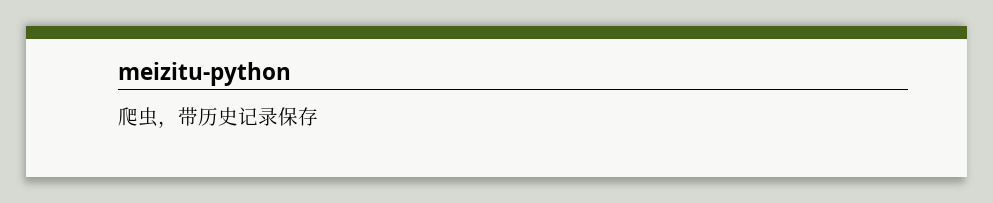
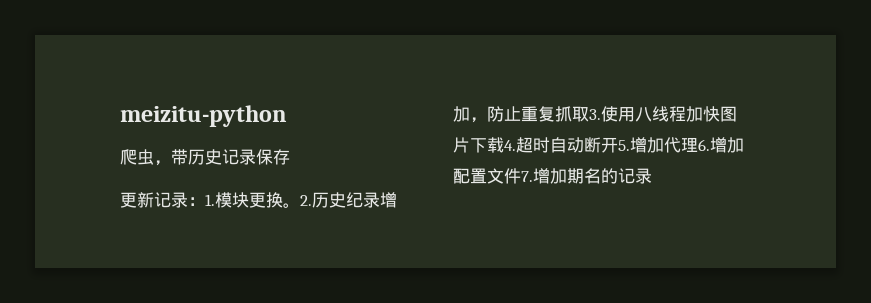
+ 更新记录：1.模块更换。2.历史纪录增加，防止重复抓取3.使用八线程加快图片下载4.超时自动断开5.增加代理6.增加配置文件7.增加期名的记录

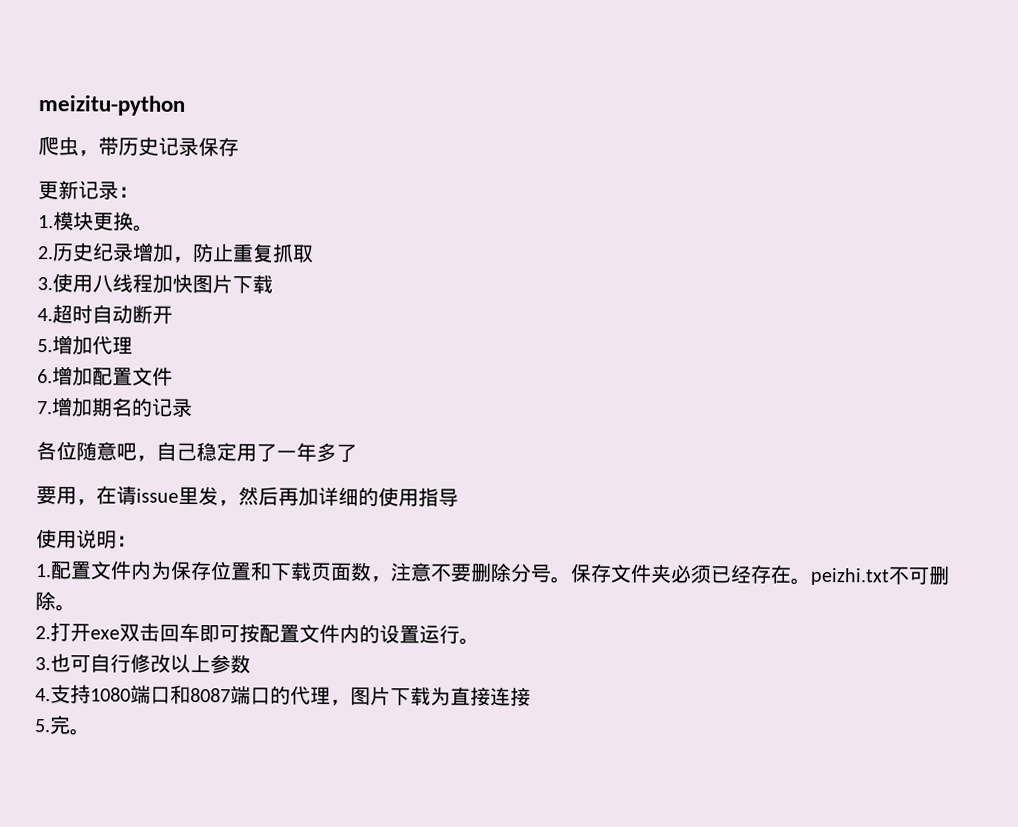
- 更新记录：1.模块更换。2.历史纪录增加，防止重复抓取3.使用八线程加快图片下载4.超时自动断开5.增加代理6.增加配置文件7.增加期名的记录
+ 更新记录：
+ 1.模块更换。
+ 2.历史纪录增加，防止重复抓取
+ 3.使用八线程加快图片下载
+ 4.超时自动断开
+ 5.增加代理
+ 6.增加配置文件
+ 7.增加期名的记录
+ 各位随意吧，自己稳定用了一年多了
+ 要用，在请issue里发，然后再加详细的使用指导
+ 使用说明：
+ 1.配置文件内为保存位置和下载页面数，注意不要删除分号。保存文件夹必须已经存在。peizhi.txt不可删除。
+ 2.打开exe双击回车即可按配置文件内的设置运行。
+ 3.也可自行修改以上参数
+ 4.支持1080端口和8087端口的代理，图片下载为直接连接
+ 5.完。

